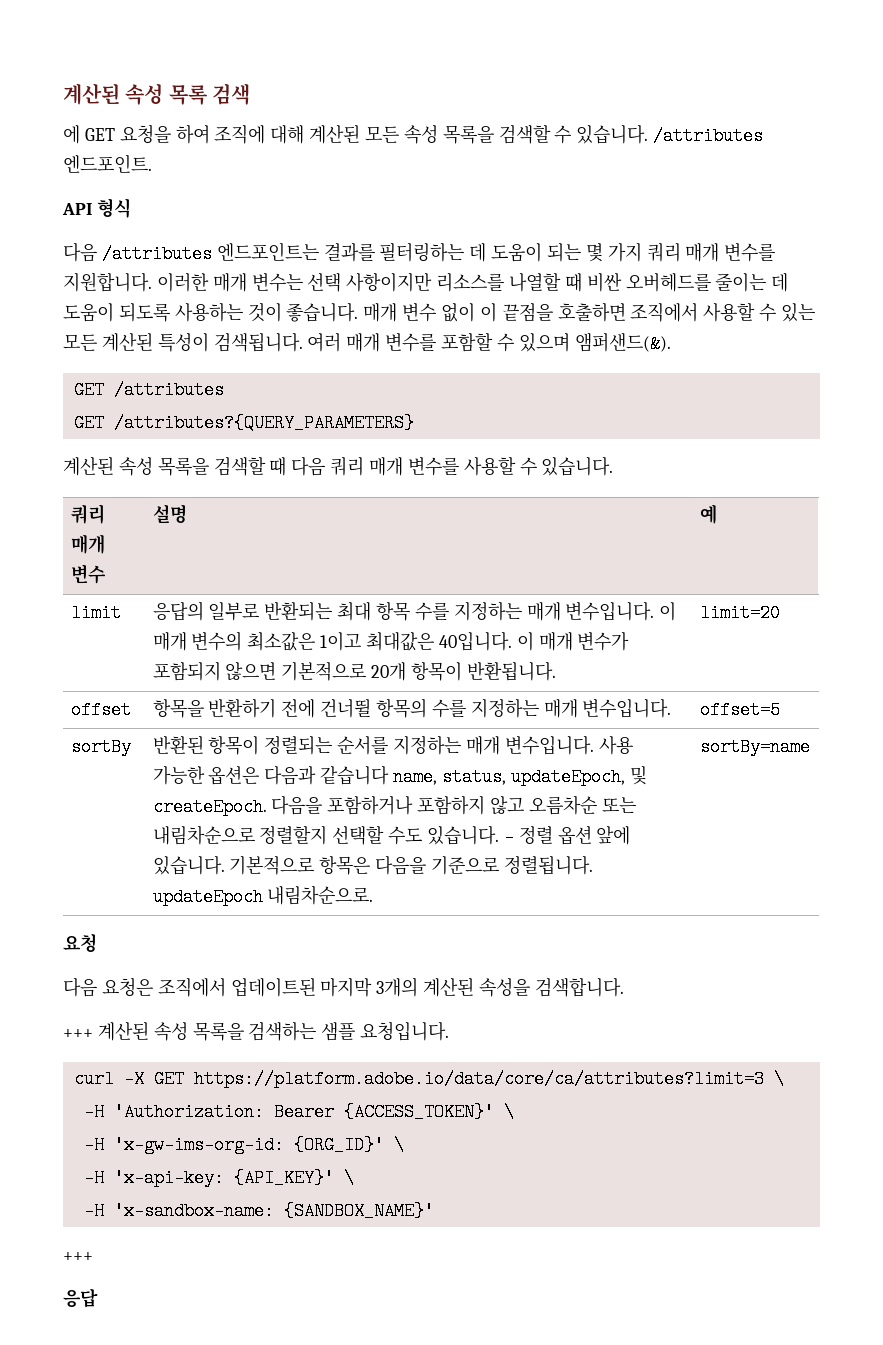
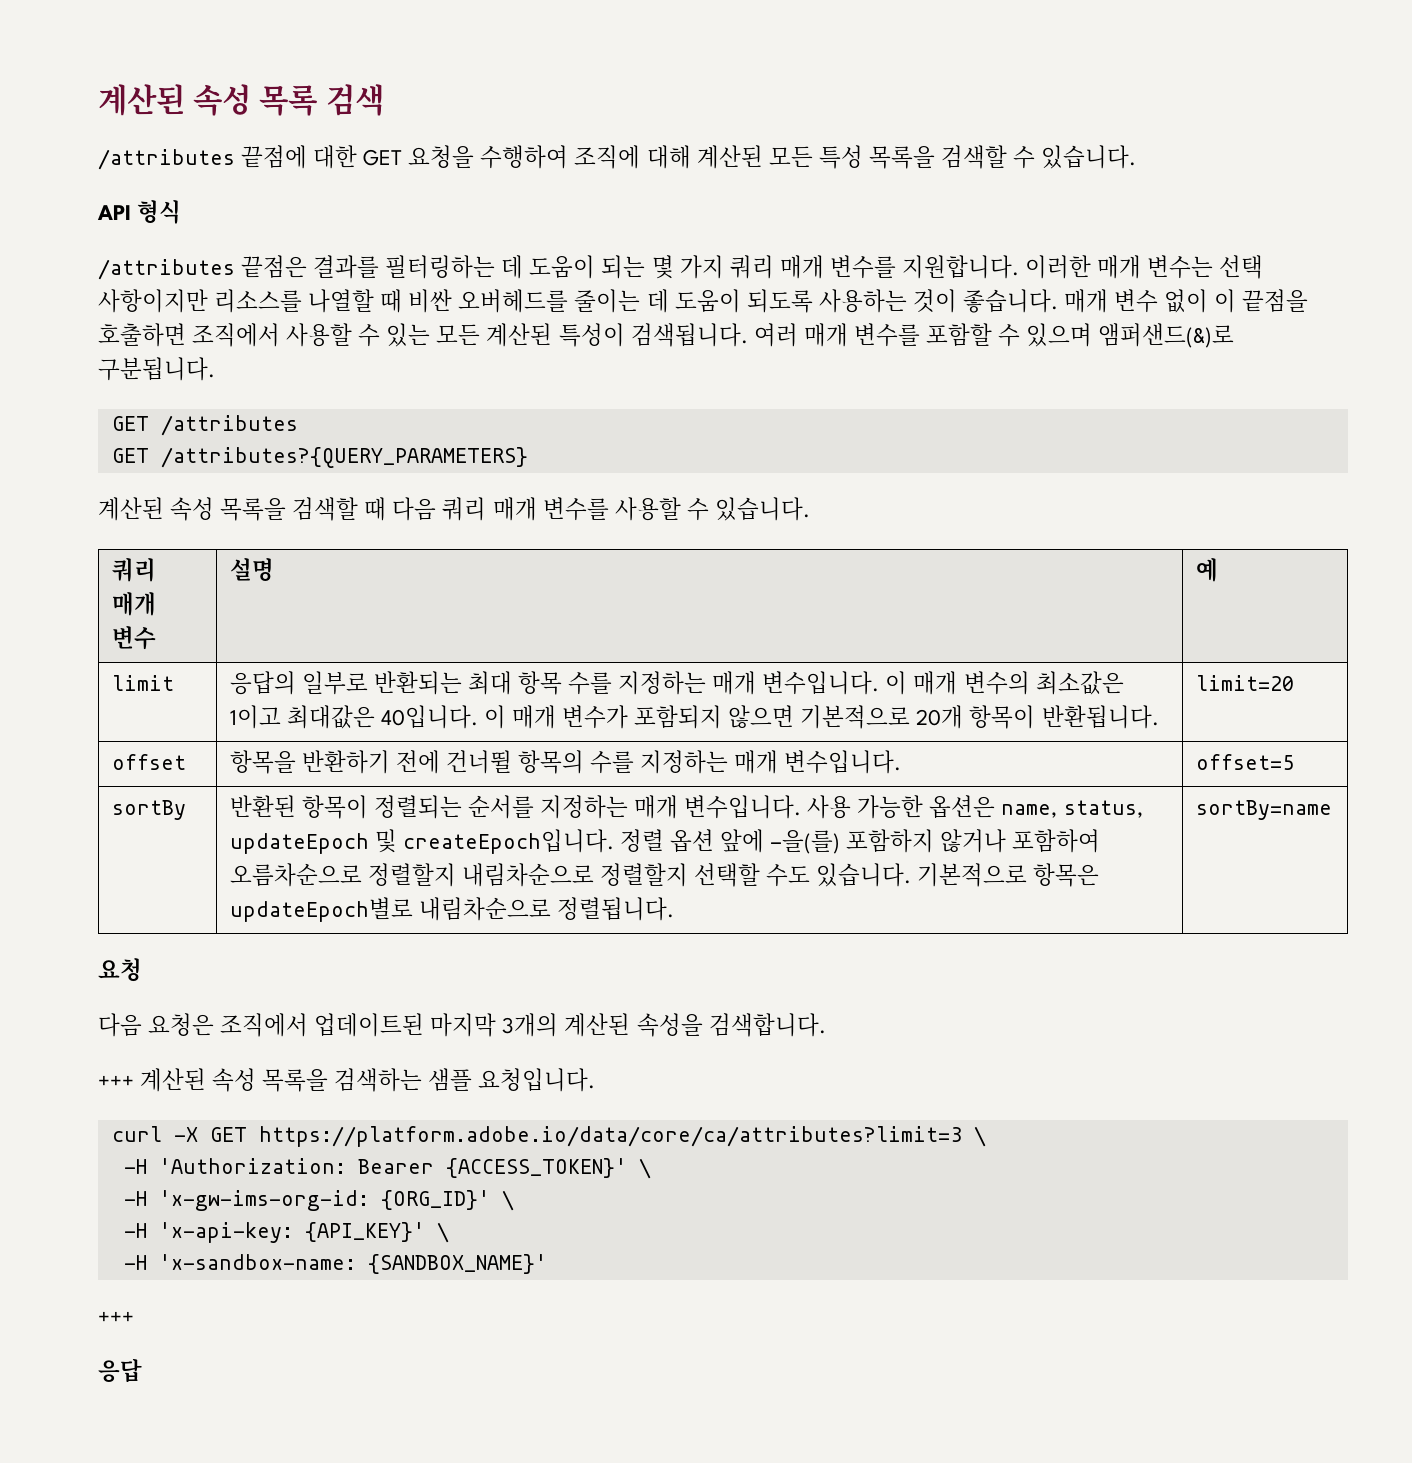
- 에 GET 요청을 하여 조직에 대해 계산된 모든 속성 목록을 검색할 수 있습니다. /attributes 엔드포인트.
+ /attributes 끝점에 대한 GET 요청을 수행하여 조직에 대해 계산된 모든 특성 목록을 검색할 수 있습니다.
- 다음 /attributes 엔드포인트는 결과를 필터링하는 데 도움이 되는 몇 가지 쿼리 매개 변수를 지원합니다.
+ /attributes 끝점은 결과를 필터링하는 데 도움이 되는 몇 가지 쿼리 매개 변수를 지원합니다.
- 여러 매개 변수를 포함할 수 있으며 앰퍼샌드(&).
+ 여러 매개 변수를 포함할 수 있으며 앰퍼샌드(&)로 구분됩니다.
- 사용 가능한 옵션은 다음과 같습니다 name, status, updateEpoch, 및 createEpoch. 다음을 포함하거나 포함하지 않고 오름차순 또는 내림차순으로 정렬할지 선택할 수도 있습니다.
+ 사용 가능한 옵션은 name, status, updateEpoch 및 createEpoch입니다. 정렬 옵션 앞에 -을(를) 포함하지 않거나 포함하여 오름차순으로 정렬할지 내림차순으로 정렬할지 선택할 수도 있습니다.
- - 정렬 옵션 앞에 있습니다. 기본적으로 항목은 다음을 기준으로 정렬됩니다. updateEpoch 내림차순으로.
+ 기본적으로 항목은 updateEpoch별로 내림차순으로 정렬됩니다.

